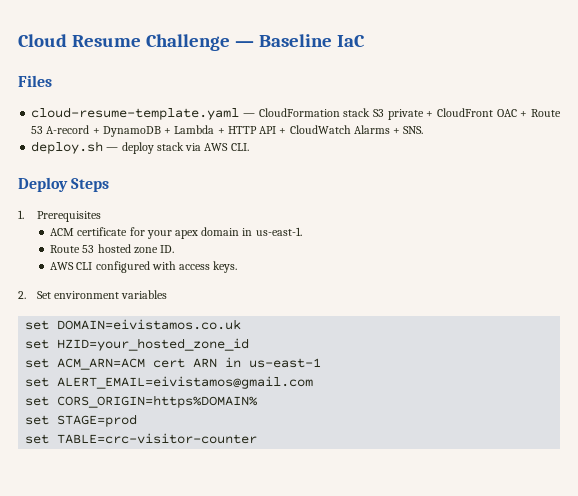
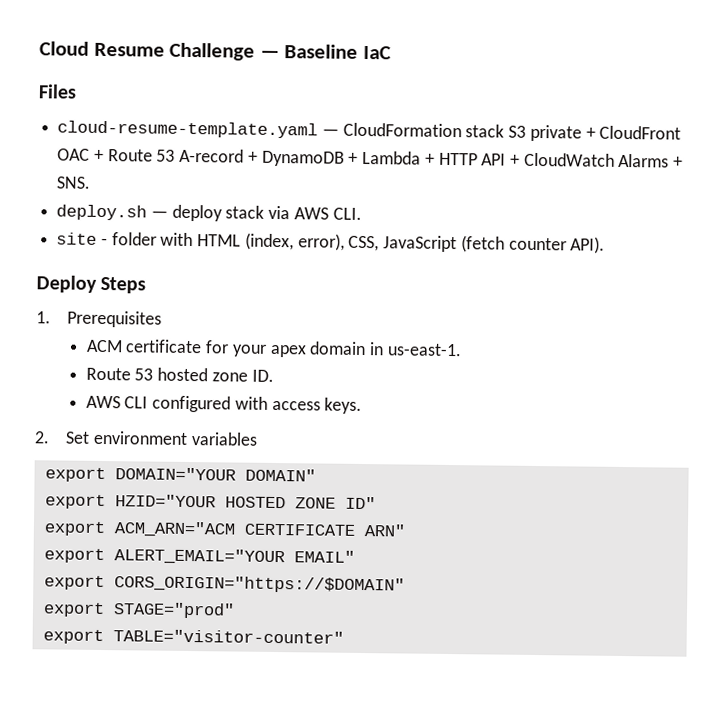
+ site - folder with HTML (index, error), CSS, JavaScript (fetch counter API).
- set DOMAIN=eivistamos.co.uk
- set HZID=your_hosted_zone_id
- set ACM_ARN=ACM cert ARN in us-east-1
- set ALERT_EMAIL=eivistamos@gmail.com
- set CORS_ORIGIN=https%DOMAIN%
- set STAGE=prod
- set TABLE=crc-visitor-counter
+ export DOMAIN="YOUR DOMAIN"
+ export HZID="YOUR HOSTED ZONE ID"
+ export ACM_ARN="ACM CERTIFICATE ARN"
+ export ALERT_EMAIL="YOUR EMAIL"
+ export CORS_ORIGIN="https://$DOMAIN"
+ export STAGE="prod"
+ export TABLE="visitor-counter"

